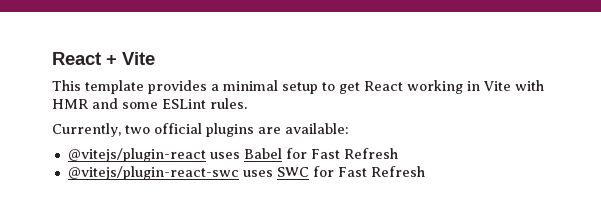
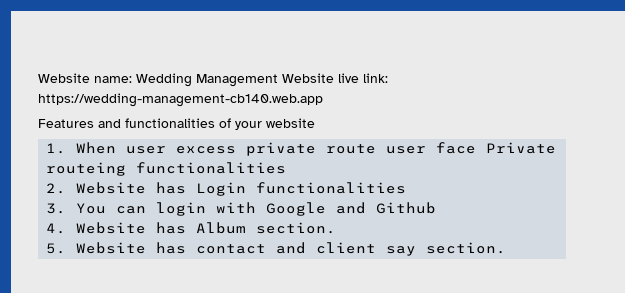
- React + Vite
- This template provides a minimal setup to get React working in Vite with HMR and some ESLint rules.
- Currently, two official plugins are available:
- @vitejs/plugin-react uses Babel for Fast Refresh
- @vitejs/plugin-react-swc uses SWC for Fast Refresh
+ Website name: Wedding Management Website live link: https://wedding-management-cb140.web.app
+ Features and functionalities of your website
+ 1. When user excess private route user face Private routeing functionalities
+ 2. Website has Login functionalities
+ 3. You can login with Google and Github
+ 4. Website has Album section.
+ 5. Website has contact and client say section.

